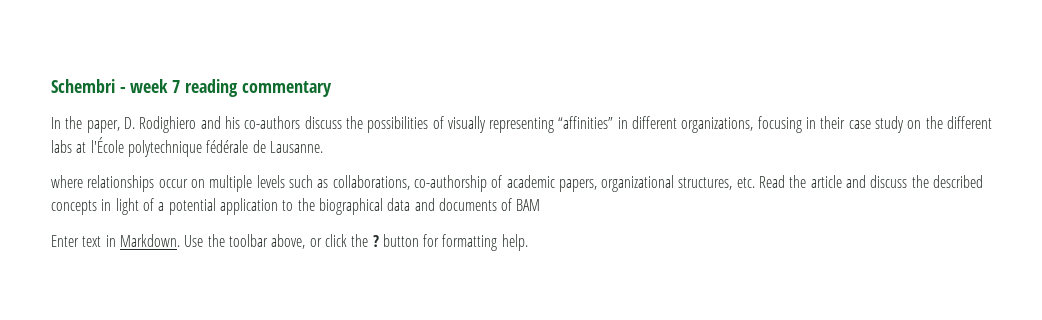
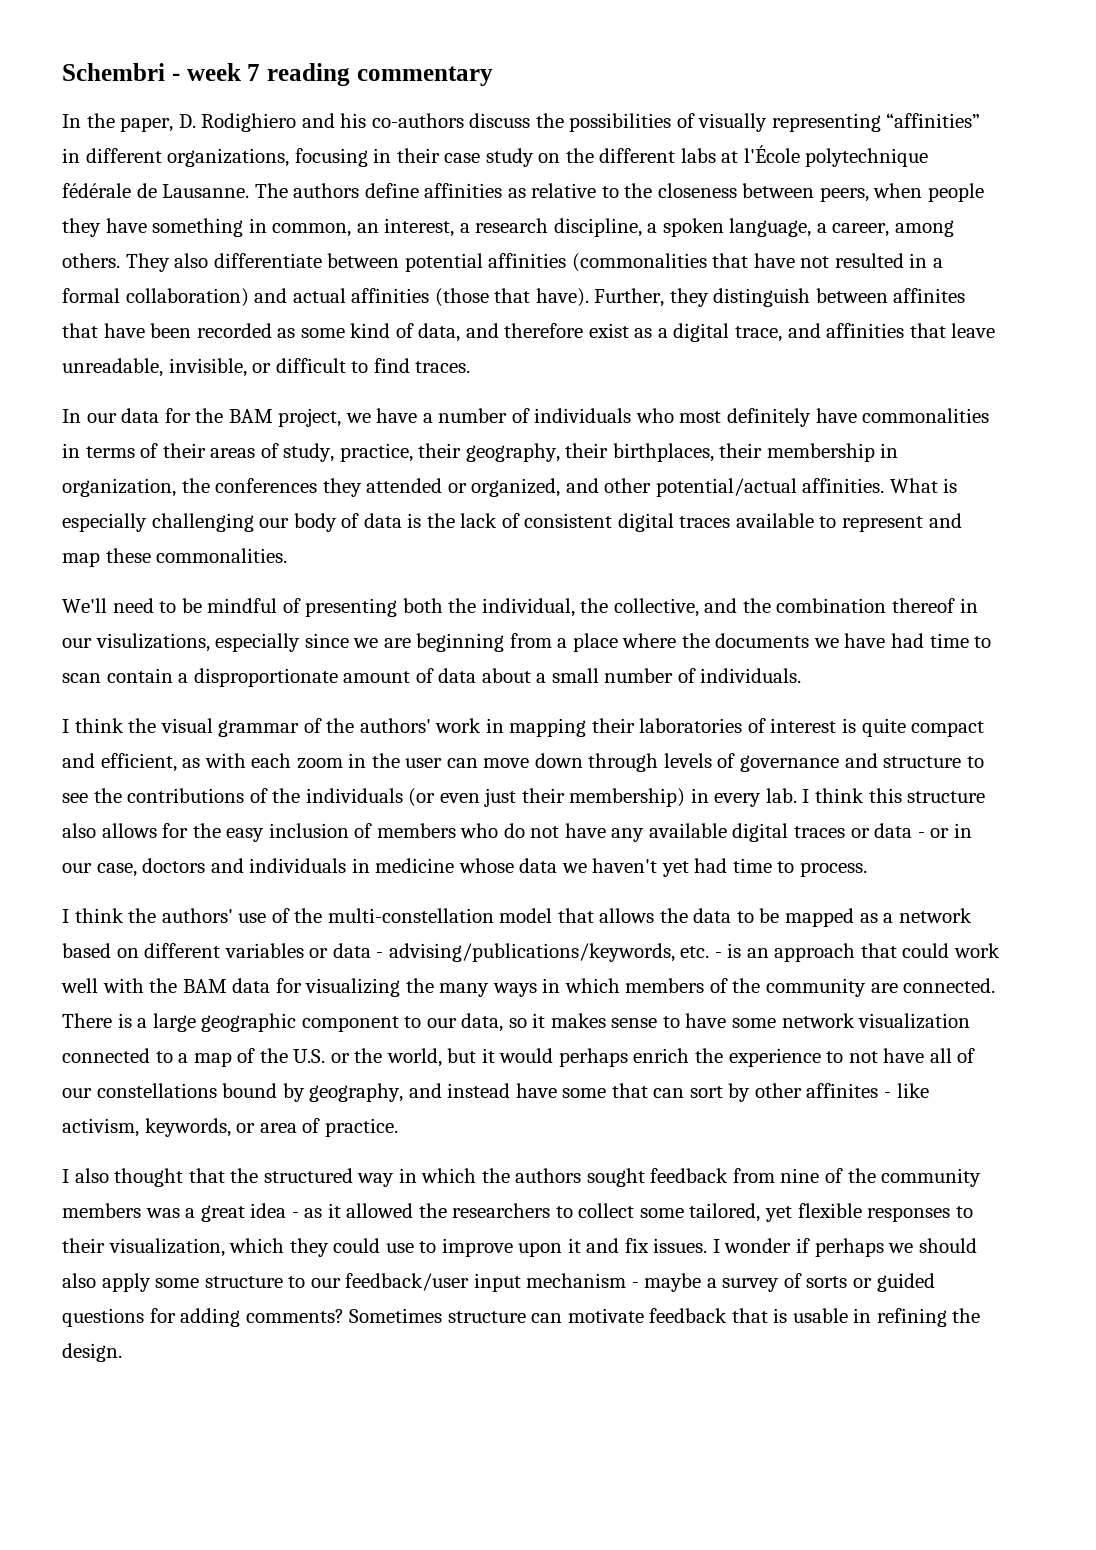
- In the paper, D. Rodighiero and his co-authors discuss the possibilities of visually representing “affinities” in different organizations, focusing in their case study on the different labs at l'École polytechnique fédérale de Lausanne.
- where relationships occur on multiple levels such as collaborations, co-authorship of academic papers, organizational structures, etc. Read the article and discuss the described concepts in light of a potential application to the biographical data and documents of BAM
- Enter text in Markdown. Use the toolbar above, or click the ? button for formatting help.
+ In the paper, D. Rodighiero and his co-authors discuss the possibilities of visually representing “affinities” in different organizations, focusing in their case study on the different labs at l'École polytechnique fédérale de Lausanne. The authors define affinities as relative to the closeness between peers, when people they have something in common, an interest, a research discipline, a spoken language, a career, among others. They also differentiate between potential affinities (commonalities that have not resulted in a formal collaboration) and actual affinities (those that have). Further, they distinguish between affinites that have been recorded as some kind of data, and therefore exist as a digital trace, and affinities that leave unreadable, invisible, or difficult to find traces.
+ In our data for the BAM project, we have a number of individuals who most definitely have commonalities in terms of their areas of study, practice, their geography, their birthplaces, their membership in organization, the conferences they attended or organized, and other potential/actual affinities. What is especially challenging our body of data is the lack of consistent digital traces available to represent and map these commonalities.
+ We'll need to be mindful of presenting both the individual, the collective, and the combination thereof in our visulizations, especially since we are beginning from a place where the documents we have had time to scan contain a disproportionate amount of data about a small number of individuals.
+ I think the visual grammar of the authors' work in mapping their laboratories of interest is quite compact and efficient, as with each zoom in the user can move down through levels of governance and structure to see the contributions of the individuals (or even just their membership) in every lab. I think this structure also allows for the easy inclusion of members who do not have any available digital traces or data - or in our case, doctors and individuals in medicine whose data we haven't yet had time to process.
+ I think the authors' use of the multi-constellation model that allows the data to be mapped as a network based on different variables or data - advising/publications/keywords, etc. - is an approach that could work well with the BAM data for visualizing the many ways in which members of the community are connected. There is a large geographic component to our data, so it makes sense to have some network visualization connected to a map of the U.S. or the world, but it would perhaps enrich the experience to not have all of our constellations bound by geography, and instead have some that can sort by other affinites - like activism, keywords, or area of practice.
+ I also thought that the structured way in which the authors sought feedback from nine of the community members was a great idea - as it allowed the researchers to collect some tailored, yet flexible responses to their visualization, which they could use to improve upon it and fix issues. I wonder if perhaps we should also apply some structure to our feedback/user input mechanism - maybe a survey of sorts or guided questions for adding comments? Sometimes structure can motivate feedback that is usable in refining the design.

